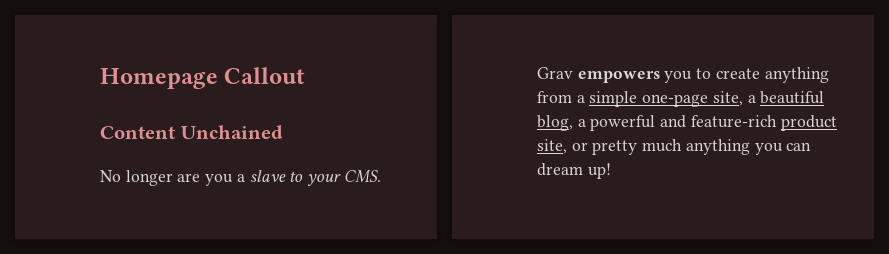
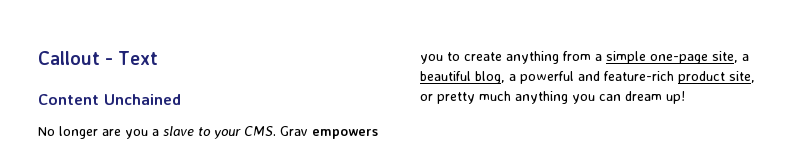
- Homepage Callout
+ Callout - Text

